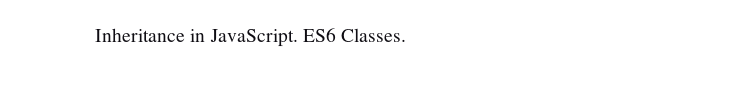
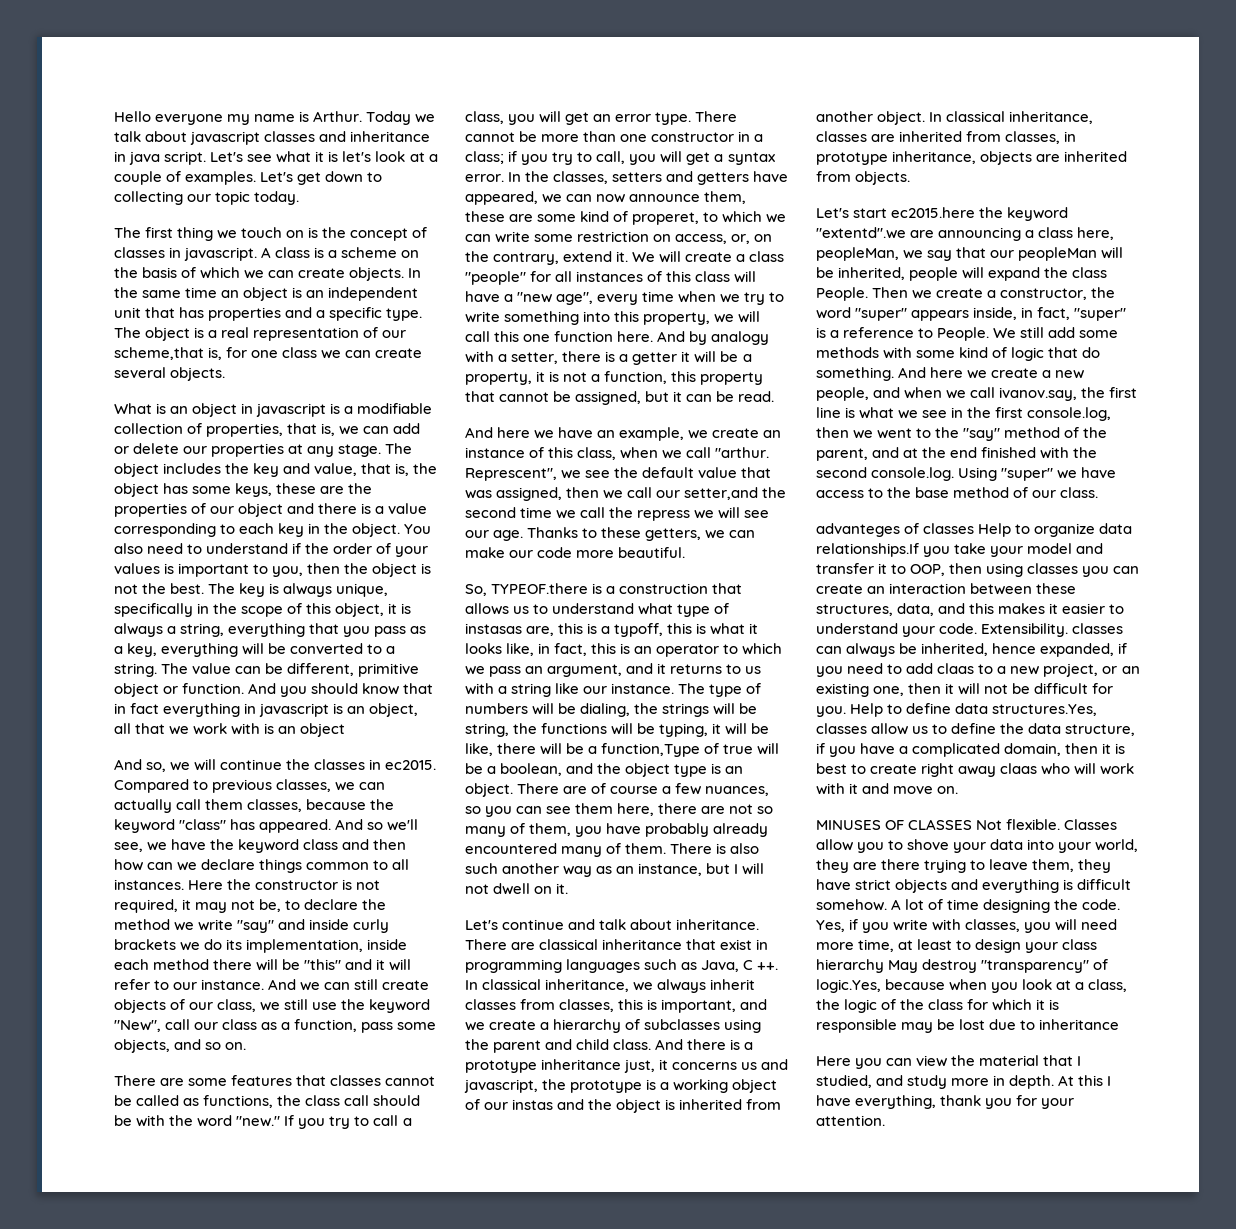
- Inheritance in JavaScript. ES6 Classes.
+ Hello everyone my name is Arthur. Today we talk about javascript classes and inheritance in java script. Let's see what it is let's look at a couple of examples. Let's get down to collecting our topic today.
+ The first thing we touch on is the concept of classes in javascript. A class is a scheme on the basis of which we can create objects. In the same time an object is an independent unit that has properties and a specific type. The object is a real representation of our scheme,that is, for one class we can create several objects.
+ What is an object in javascript is a modifiable collection of properties, that is, we can add or delete our properties at any stage. The object includes the key and value, that is, the object has some keys, these are the properties of our object and there is a value corresponding to each key in the object. You also need to understand if the order of your values is important to you, then the object is not the best. The key is always unique, specifically in the scope of this object, it is always a string, everything that you pass as a key, everything will be converted to a string. The value can be different, primitive object or function. And you should know that in fact everything in javascript is an object, all that we work with is an object
+ And so, we will continue the classes in ec2015. Compared to previous classes, we can actually call them classes, because the keyword "class" has appeared. And so we'll see, we have the keyword class and then how can we declare things common to all instances. Here the constructor is not required, it may not be, to declare the method we write "say" and inside curly brackets we do its implementation, inside each method there will be "this" and it will refer to our instance. And we can still create objects of our class, we still use the keyword "New", call our class as a function, pass some objects, and so on.
+ There are some features that classes cannot be called as functions, the class call should be with the word "new." If you try to call a class, you will get an error type. There cannot be more than one constructor in a class; if you try to call, you will get a syntax error. In the classes, setters and getters have appeared, we can now announce them, these are some kind of properet, to which we can write some restriction on access, or, on the contrary, extend it. We will create a class "people" for all instances of this class will have a "new age", every time when we try to write something into this property, we will call this one function here. And by analogy with a setter, there is a getter it will be a property, it is not a function, this property that cannot be assigned, but it can be read.
+ And here we have an example, we create an instance of this class, when we call "arthur. Represcent", we see the default value that was assigned, then we call our setter,and the second time we call the repress we will see our age. Thanks to these getters, we can make our code more beautiful.
+ So, TYPEOF.there is a construction that allows us to understand what type of instasas are, this is a typoff, this is what it looks like, in fact, this is an operator to which we pass an argument, and it returns to us with a string like our instance. The type of numbers will be dialing, the strings will be string, the functions will be typing, it will be like, there will be a function,Type of true will be a boolean, and the object type is an object. There are of course a few nuances, so you can see them here, there are not so many of them, you have probably already encountered many of them. There is also such another way as an instance, but I will not dwell on it.
+ Let's continue and talk about inheritance. There are classical inheritance that exist in programming languages such as Java, C ++. In classical inheritance, we always inherit classes from classes, this is important, and we create a hierarchy of subclasses using the parent and child class. And there is a prototype inheritance just, it concerns us and javascript, the prototype is a working object of our instas and the object is inherited from another object. In classical inheritance, classes are inherited from classes, in prototype inheritance, objects are inherited from objects.
+ Let's start ec2015.here the keyword "extentd".we are announcing a class here, peopleMan, we say that our peopleMan will be inherited, people will expand the class People. Then we create a constructor, the word "super" appears inside, in fact, "super" is a reference to People. We still add some methods with some kind of logic that do something. And here we create a new people, and when we call ivanov.say, the first line is what we see in the first console.log, then we went to the "say" method of the parent, and at the end finished with the second console.log. Using "super" we have access to the base method of our class.
+ advanteges of classes Help to organize data relationships.If you take your model and transfer it to OOP, then using classes you can create an interaction between these structures, data, and this makes it easier to understand your code. Extensibility. classes can always be inherited, hence expanded, if you need to add claas to a new project, or an existing one, then it will not be difficult for you. Help to define data structures.Yes, classes allow us to define the data structure, if you have a complicated domain, then it is best to create right away claas who will work with it and move on.
+ MINUSES OF CLASSES Not flexible. Classes allow you to shove your data into your world, they are there trying to leave them, they have strict objects and everything is difficult somehow. A lot of time designing the code. Yes, if you write with classes, you will need more time, at least to design your class hierarchy May destroy "transparency" of logic.Yes, because when you look at a class, the logic of the class for which it is responsible may be lost due to inheritance
+ Here you can view the material that I studied, and study more in depth. At this I have everything, thank you for your attention.

